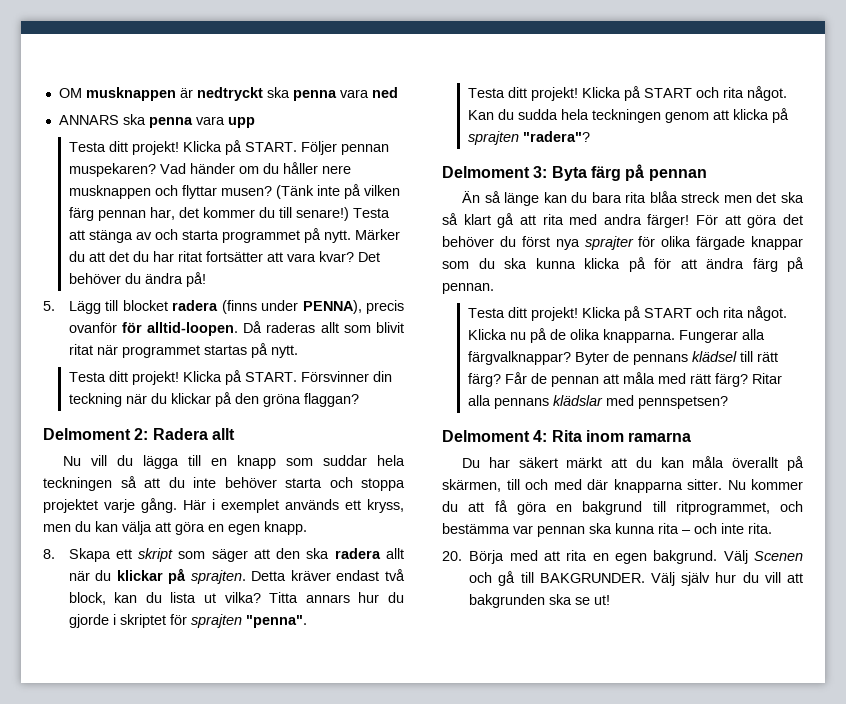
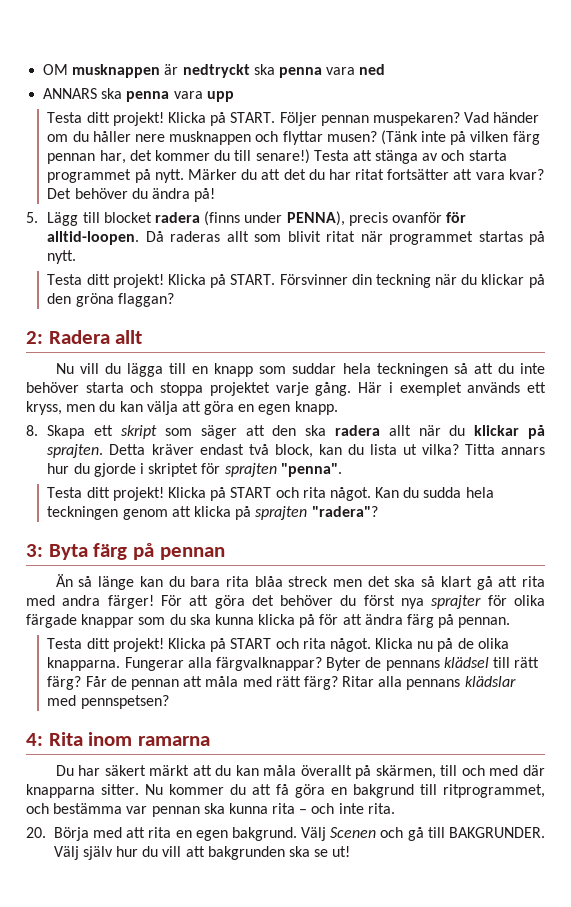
- Delmoment 2: Radera allt
+ 2: Radera allt
- Delmoment 3: Byta färg på pennan
+ 3: Byta färg på pennan
- Delmoment 4: Rita inom ramarna
+ 4: Rita inom ramarna

